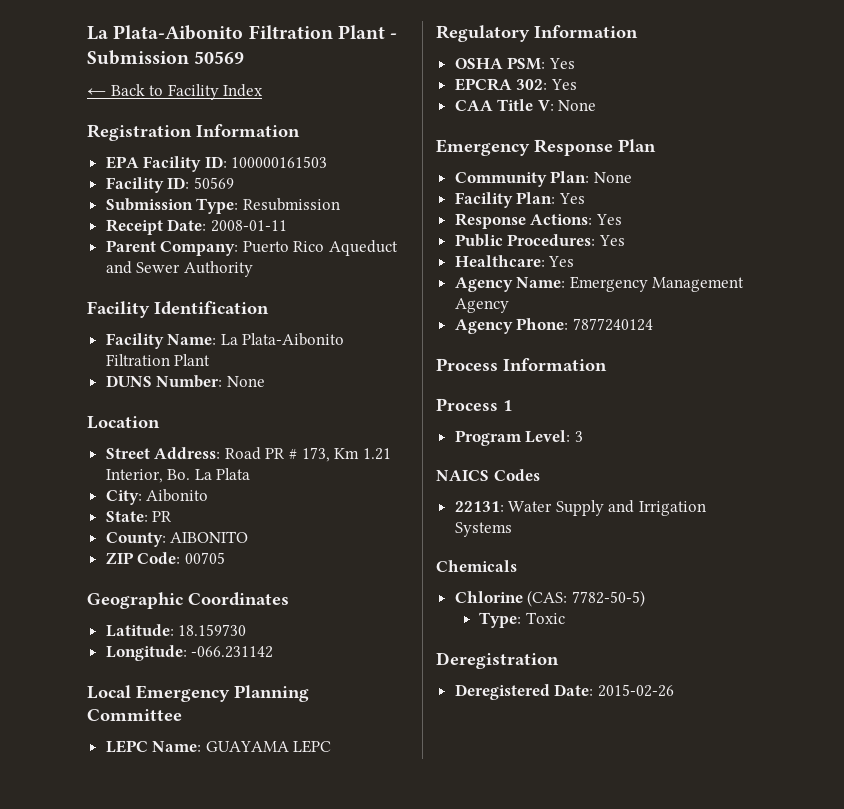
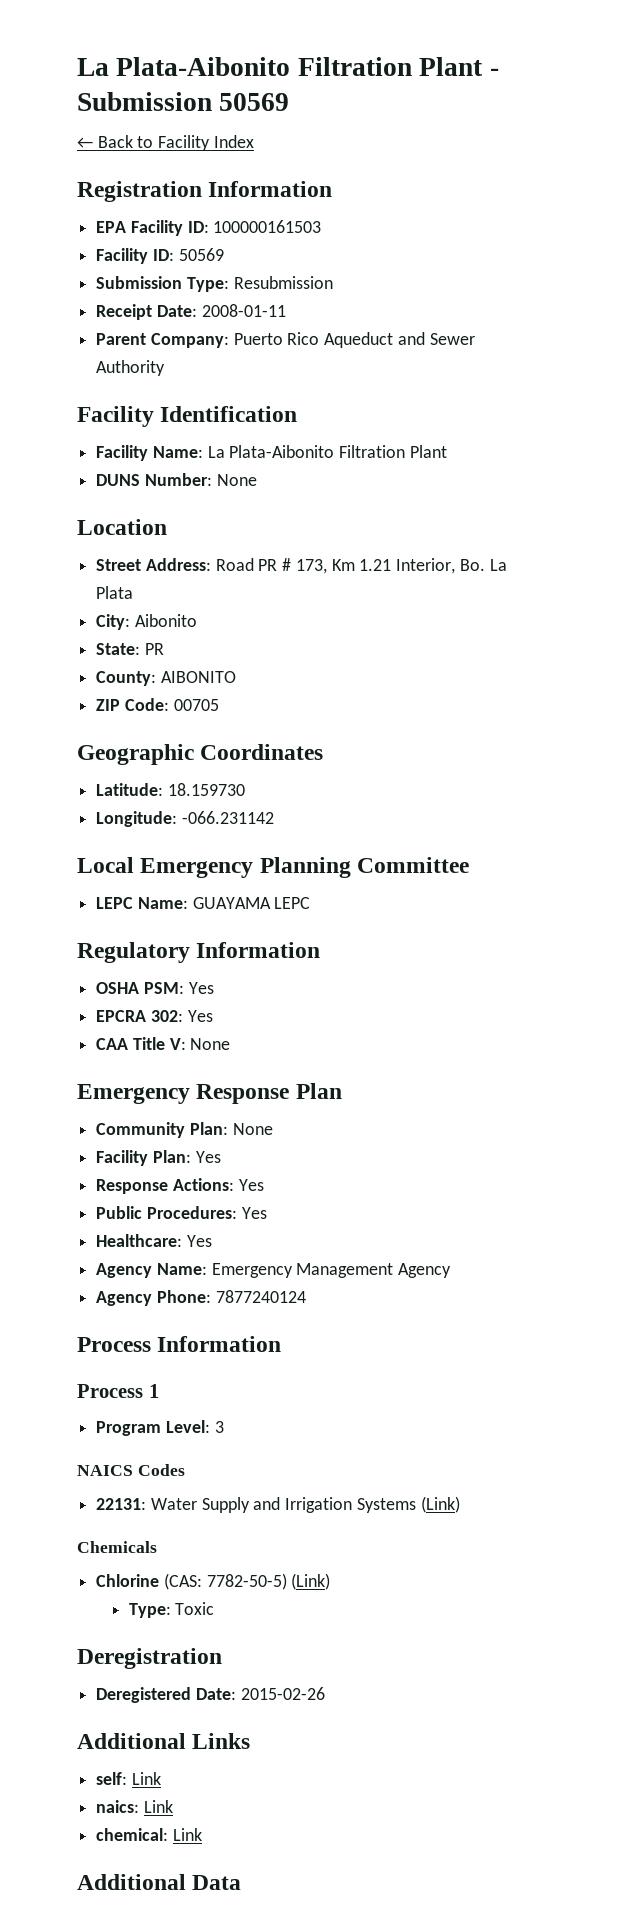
- 22131: Water Supply and Irrigation Systems
+ 22131: Water Supply and Irrigation Systems (Link)
- Chlorine (CAS: 7782-50-5)
+ Chlorine (CAS: 7782-50-5) (Link)
+ Additional Links
+ self: Link
+ naics: Link
+ chemical: Link
+ Additional Data

